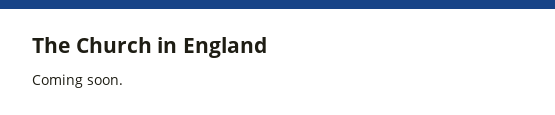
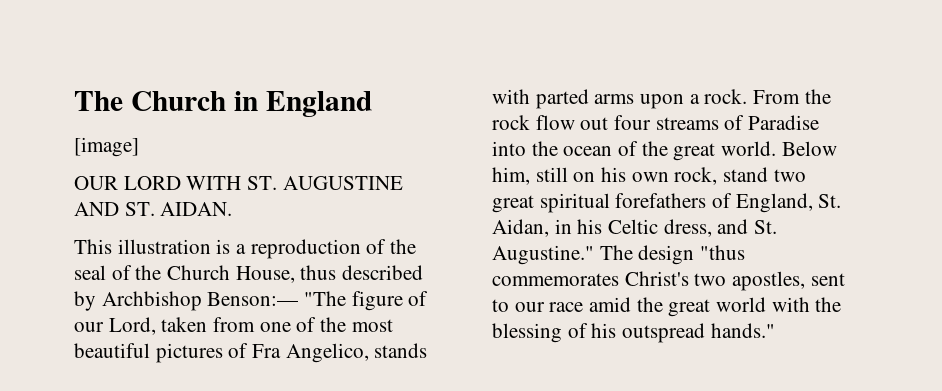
- Coming soon.
+ [image]
+ OUR LORD WITH ST. AUGUSTINE AND ST. AIDAN.
+ This illustration is a reproduction of the seal of the Church House, thus described by Archbishop Benson:— "The figure of our Lord, taken from one of the most beautiful pictures of Fra Angelico, stands with parted arms upon a rock. From the rock flow out four streams of Paradise into the ocean of the great world. Below him, still on his own rock, stand two great spiritual forefathers of England, St. Aidan, in his Celtic dress, and St. Augustine." The design "thus commemorates Christ's two apostles, sent to our race amid the great world with the blessing of his outspread hands."

